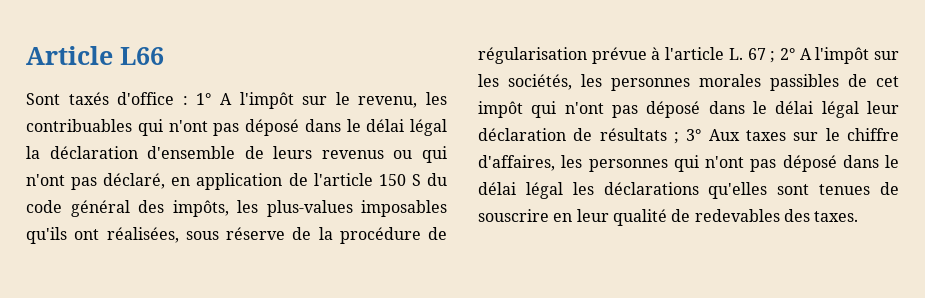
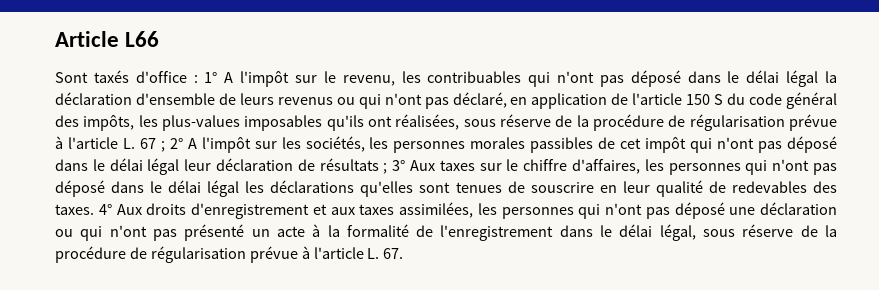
+ 4° Aux droits d'enregistrement et aux taxes assimilées, les personnes qui n'ont pas déposé une déclaration ou qui n'ont pas présenté un acte à la formalité de l'enregistrement dans le délai légal, sous réserve de la procédure de régularisation prévue à l'article L. 67.

